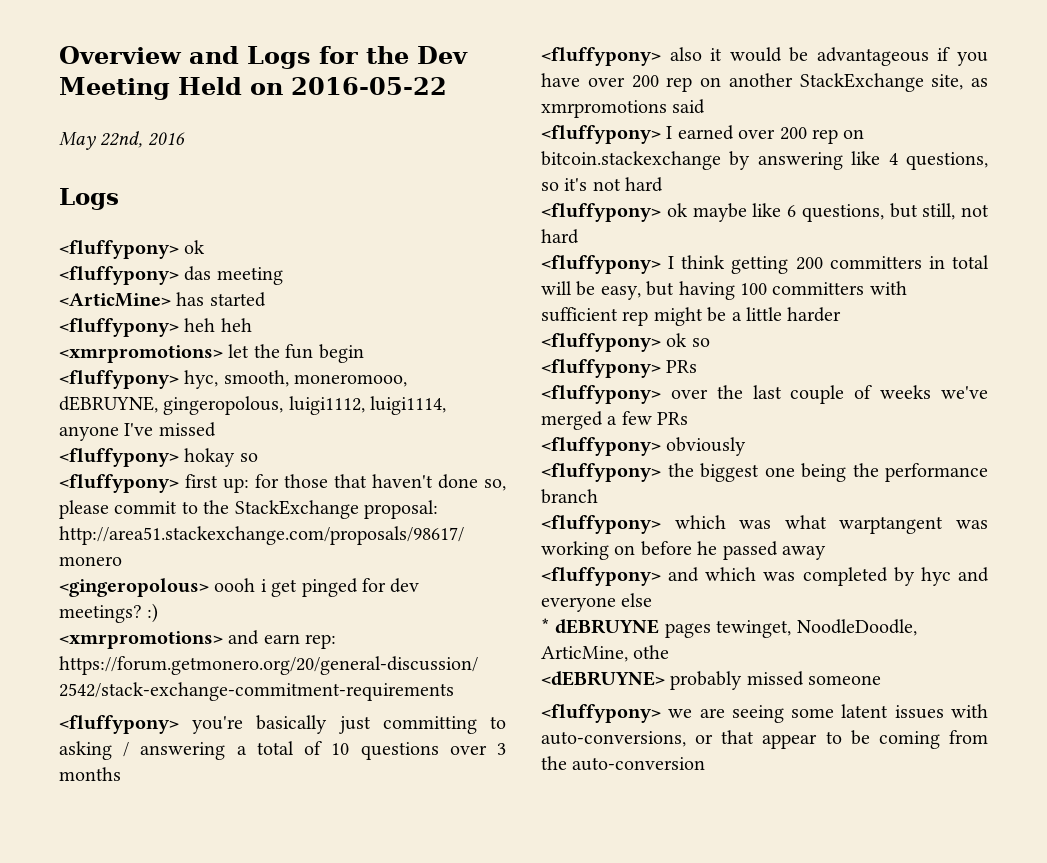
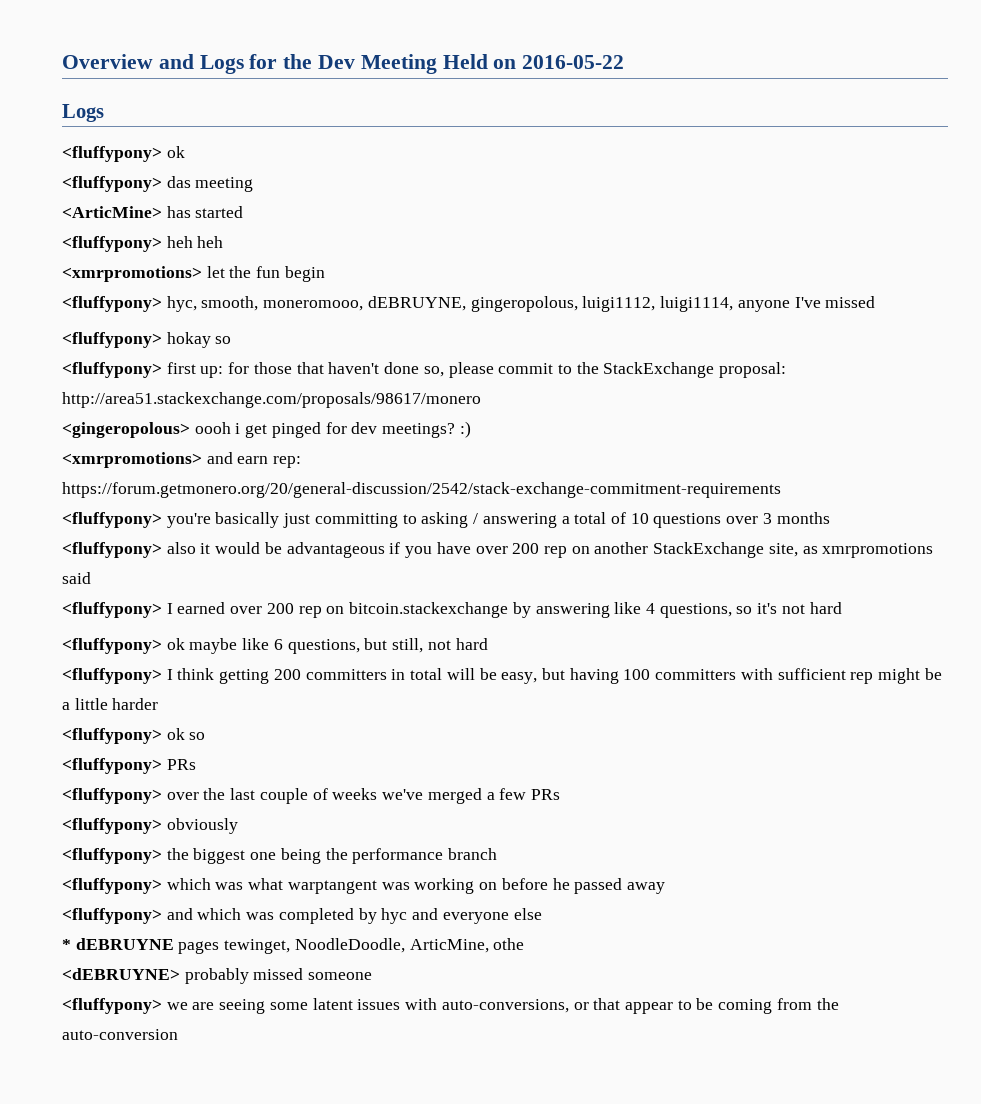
- May 22nd, 2016

